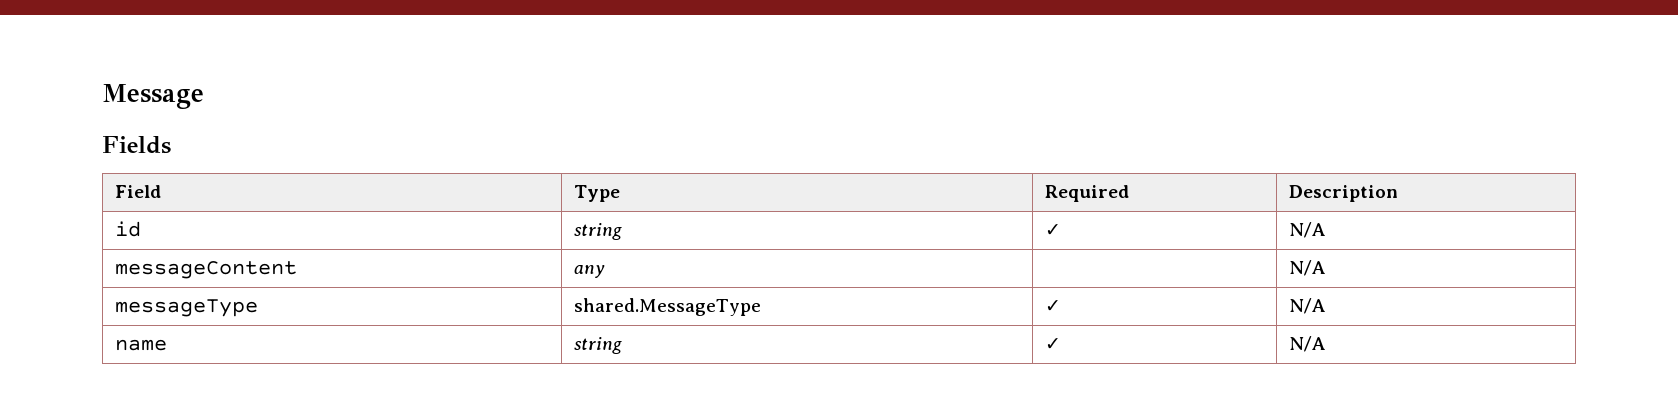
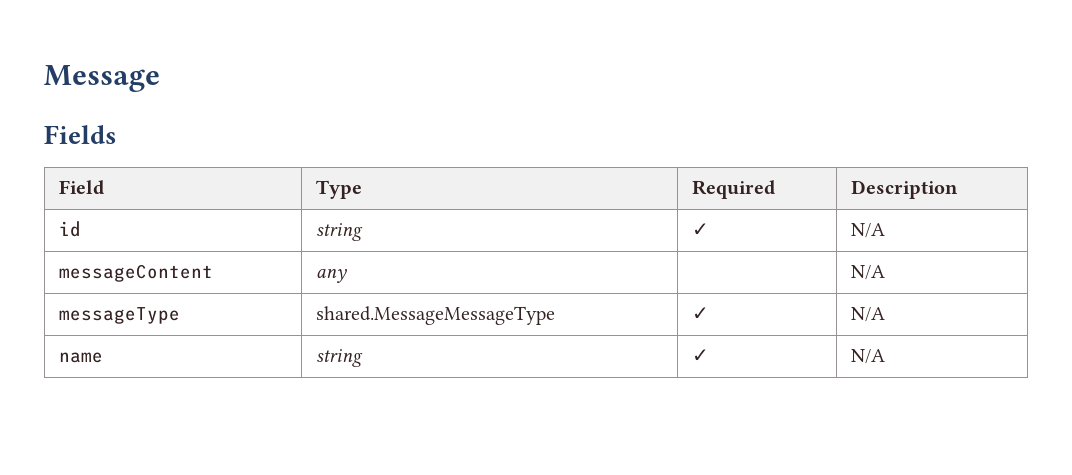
- messageType | shared.MessageType | ✓ | N/A
+ messageType | shared.MessageMessageType | ✓ | N/A

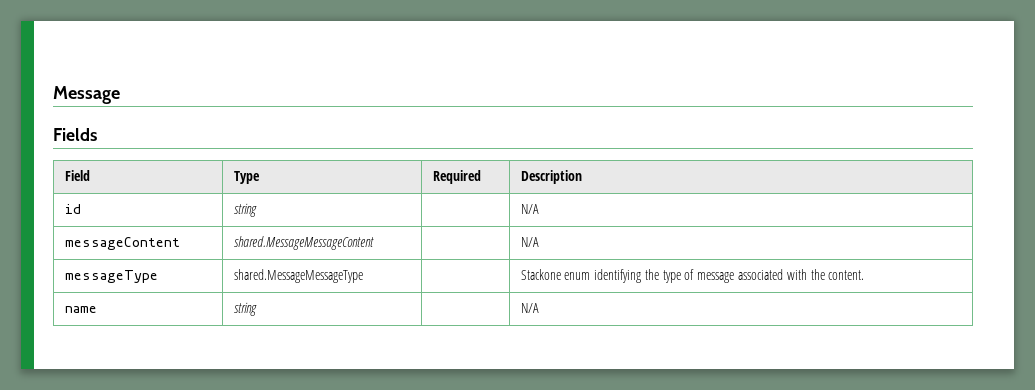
- id | string | ✓ | N/A
+ id | string | | N/A
- messageContent | any | | N/A
+ messageContent | shared.MessageMessageContent | | N/A
- messageType | shared.MessageMessageType | ✓ | N/A
+ messageType | shared.MessageMessageType | | Stackone enum identifying the type of message associated with the content.
- name | string | ✓ | N/A
+ name | string | | N/A

